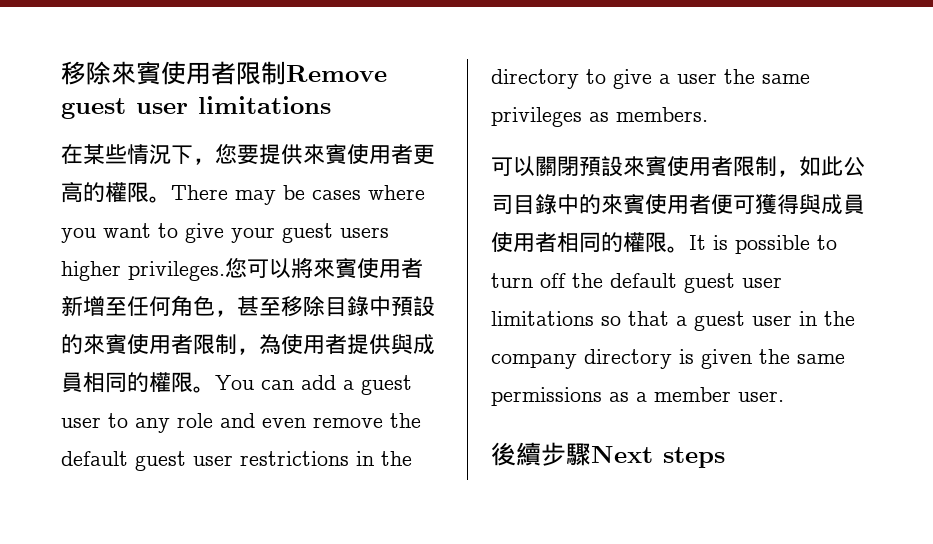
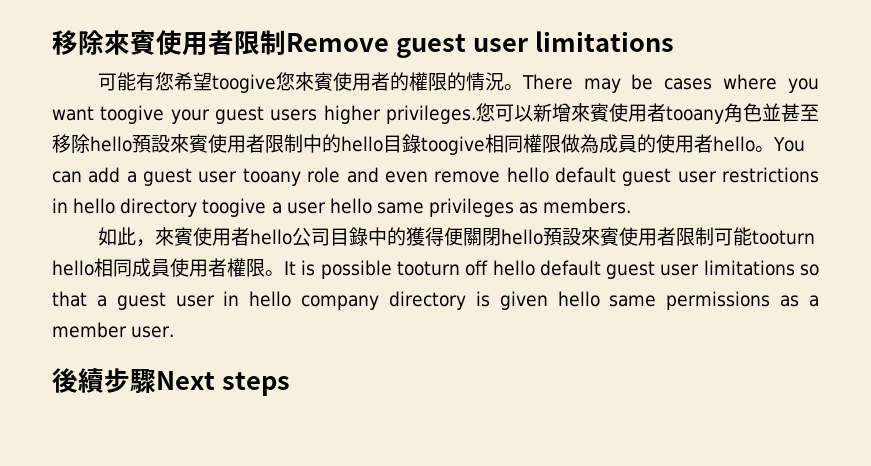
- 在某些情況下，您要提供來賓使用者更高的權限。
+ 可能有您希望toogive您來賓使用者的權限的情況。
- There may be cases where you want to give your guest users higher privileges.
+ There may be cases where you want toogive your guest users higher privileges.
- 您可以將來賓使用者新增至任何角色，甚至移除目錄中預設的來賓使用者限制，為使用者提供與成員相同的權限。You can add a guest user to any role and even remove the default guest user restrictions in the directory to give a user the same privileges as members.
- 可以關閉預設來賓使用者限制，如此公司目錄中的來賓使用者便可獲得與成員使用者相同的權限。
+ 您可以新增來賓使用者tooany角色並甚至移除hello預設來賓使用者限制中的hello目錄toogive相同權限做為成員的使用者hello。You can add a guest user tooany role and even remove hello default guest user restrictions in hello directory toogive a user hello same privileges as members.
+ 如此，來賓使用者hello公司目錄中的獲得便關閉hello預設來賓使用者限制可能tooturn hello相同成員使用者權限。
- It is possible to turn off the default guest user limitations so that a guest user in the company directory is given the same permissions as a member user.
+ It is possible tooturn off hello default guest user limitations so that a guest user in hello company directory is given hello same permissions as a member user.

